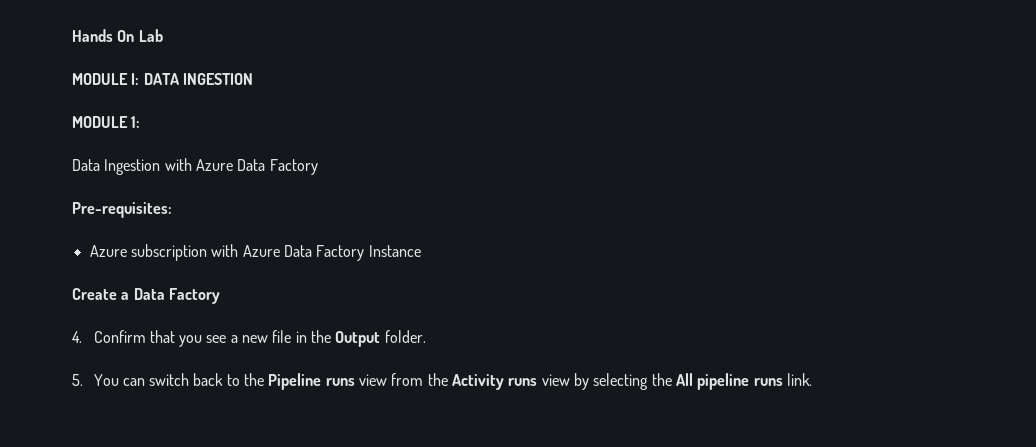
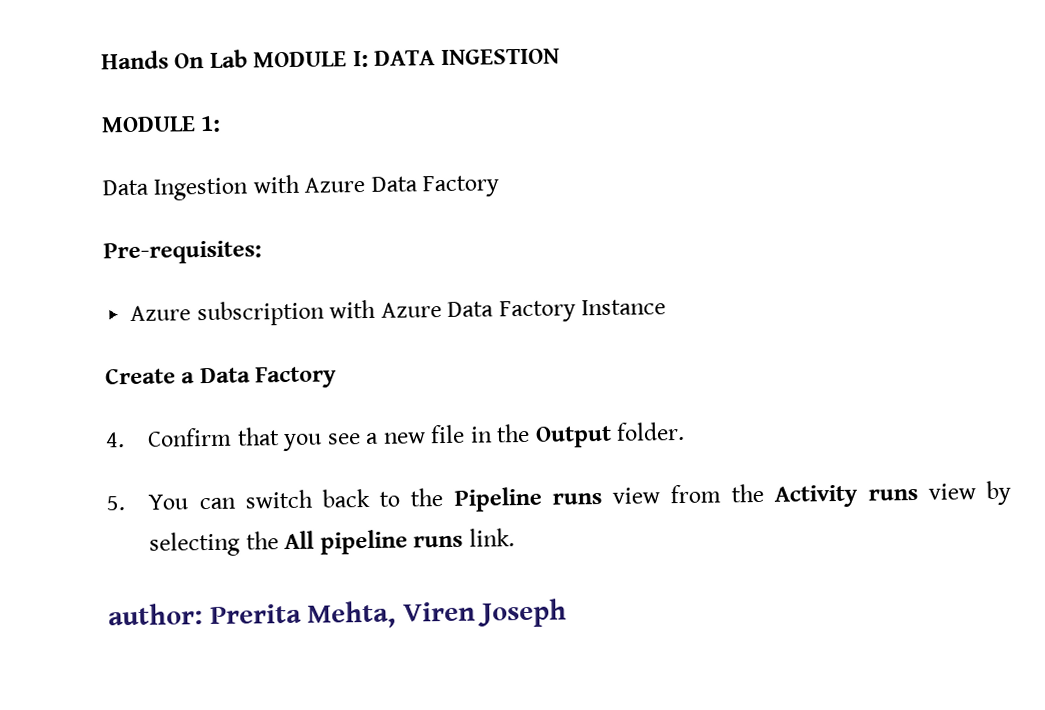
- Hands On Lab
- MODULE I: DATA INGESTION
+ Hands On Lab MODULE I: DATA INGESTION
+ author: Prerita Mehta, Viren Joseph

